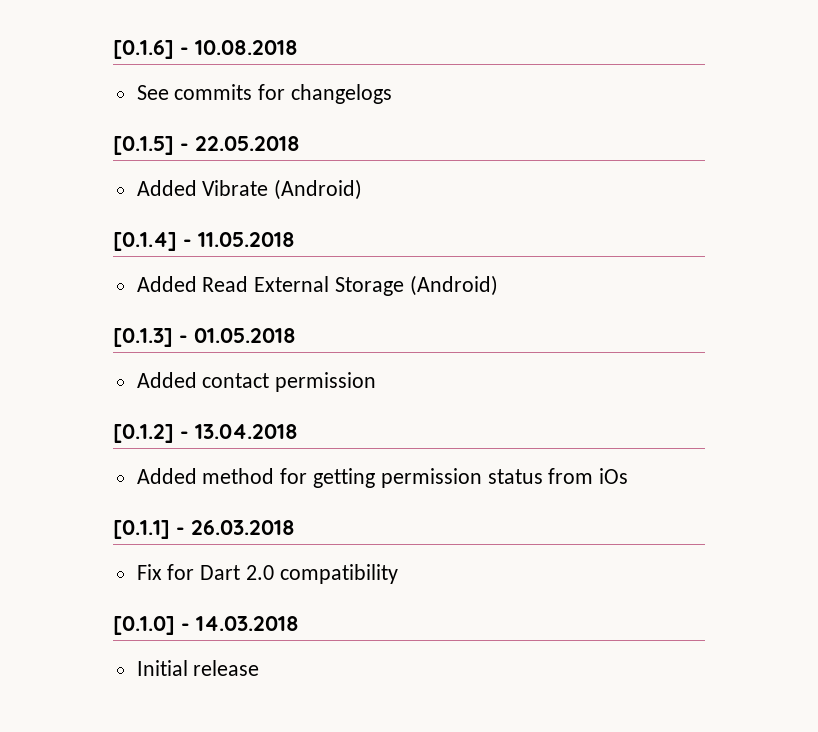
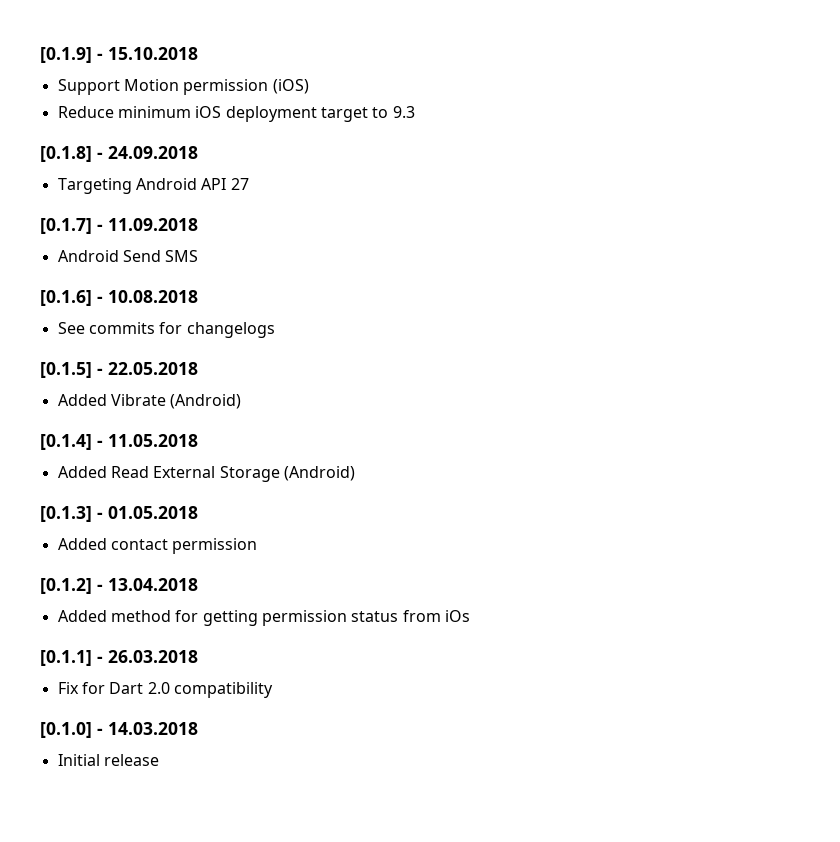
+ [0.1.9] - 15.10.2018
+ Support Motion permission (iOS)
+ Reduce minimum iOS deployment target to 9.3
+ [0.1.8] - 24.09.2018
+ Targeting Android API 27
+ [0.1.7] - 11.09.2018
+ Android Send SMS

